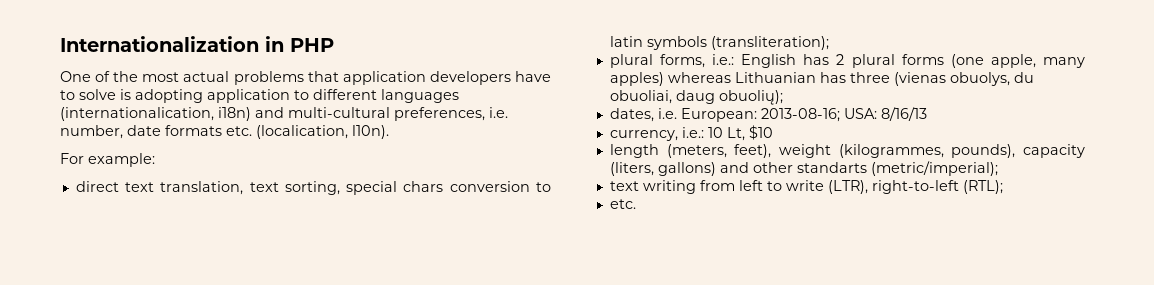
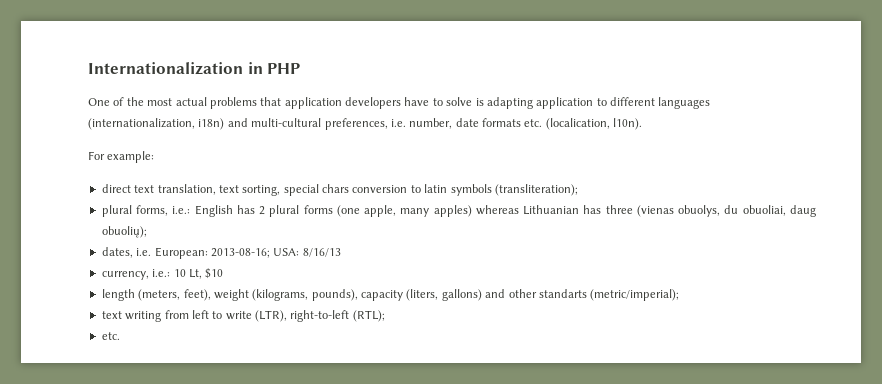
- One of the most actual problems that application developers have to solve is adopting application to different languages (internationalication, i18n) and multi-cultural preferences, i.e. number, date formats etc. (localication, l10n).
+ One of the most actual problems that application developers have to solve is adapting application to different languages (internationalization, i18n) and multi-cultural preferences, i.e. number, date formats etc. (localication, l10n).
- length (meters, feet), weight (kilogrammes, pounds), capacity (liters, gallons) and other standarts (metric/imperial);
+ length (meters, feet), weight (kilograms, pounds), capacity (liters, gallons) and other standarts (metric/imperial);

